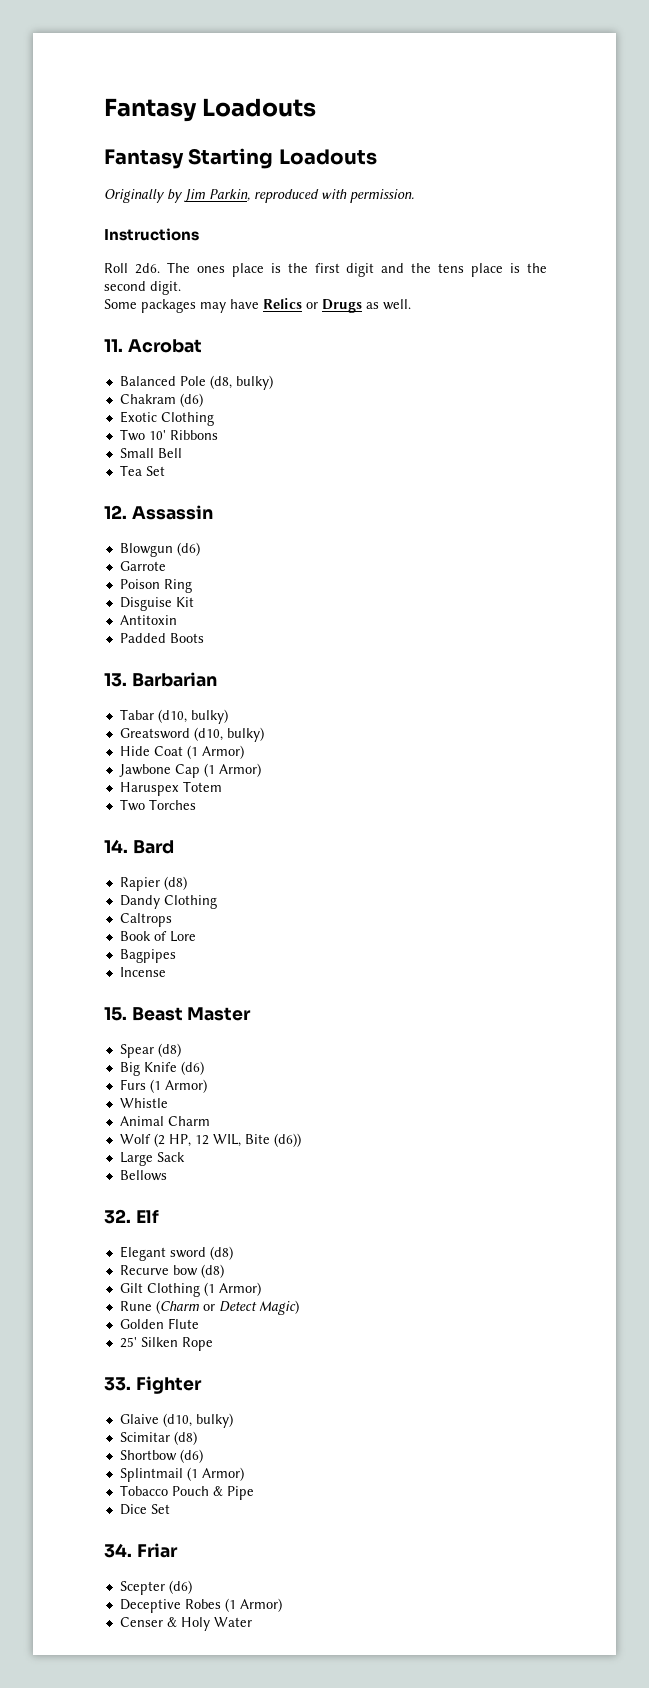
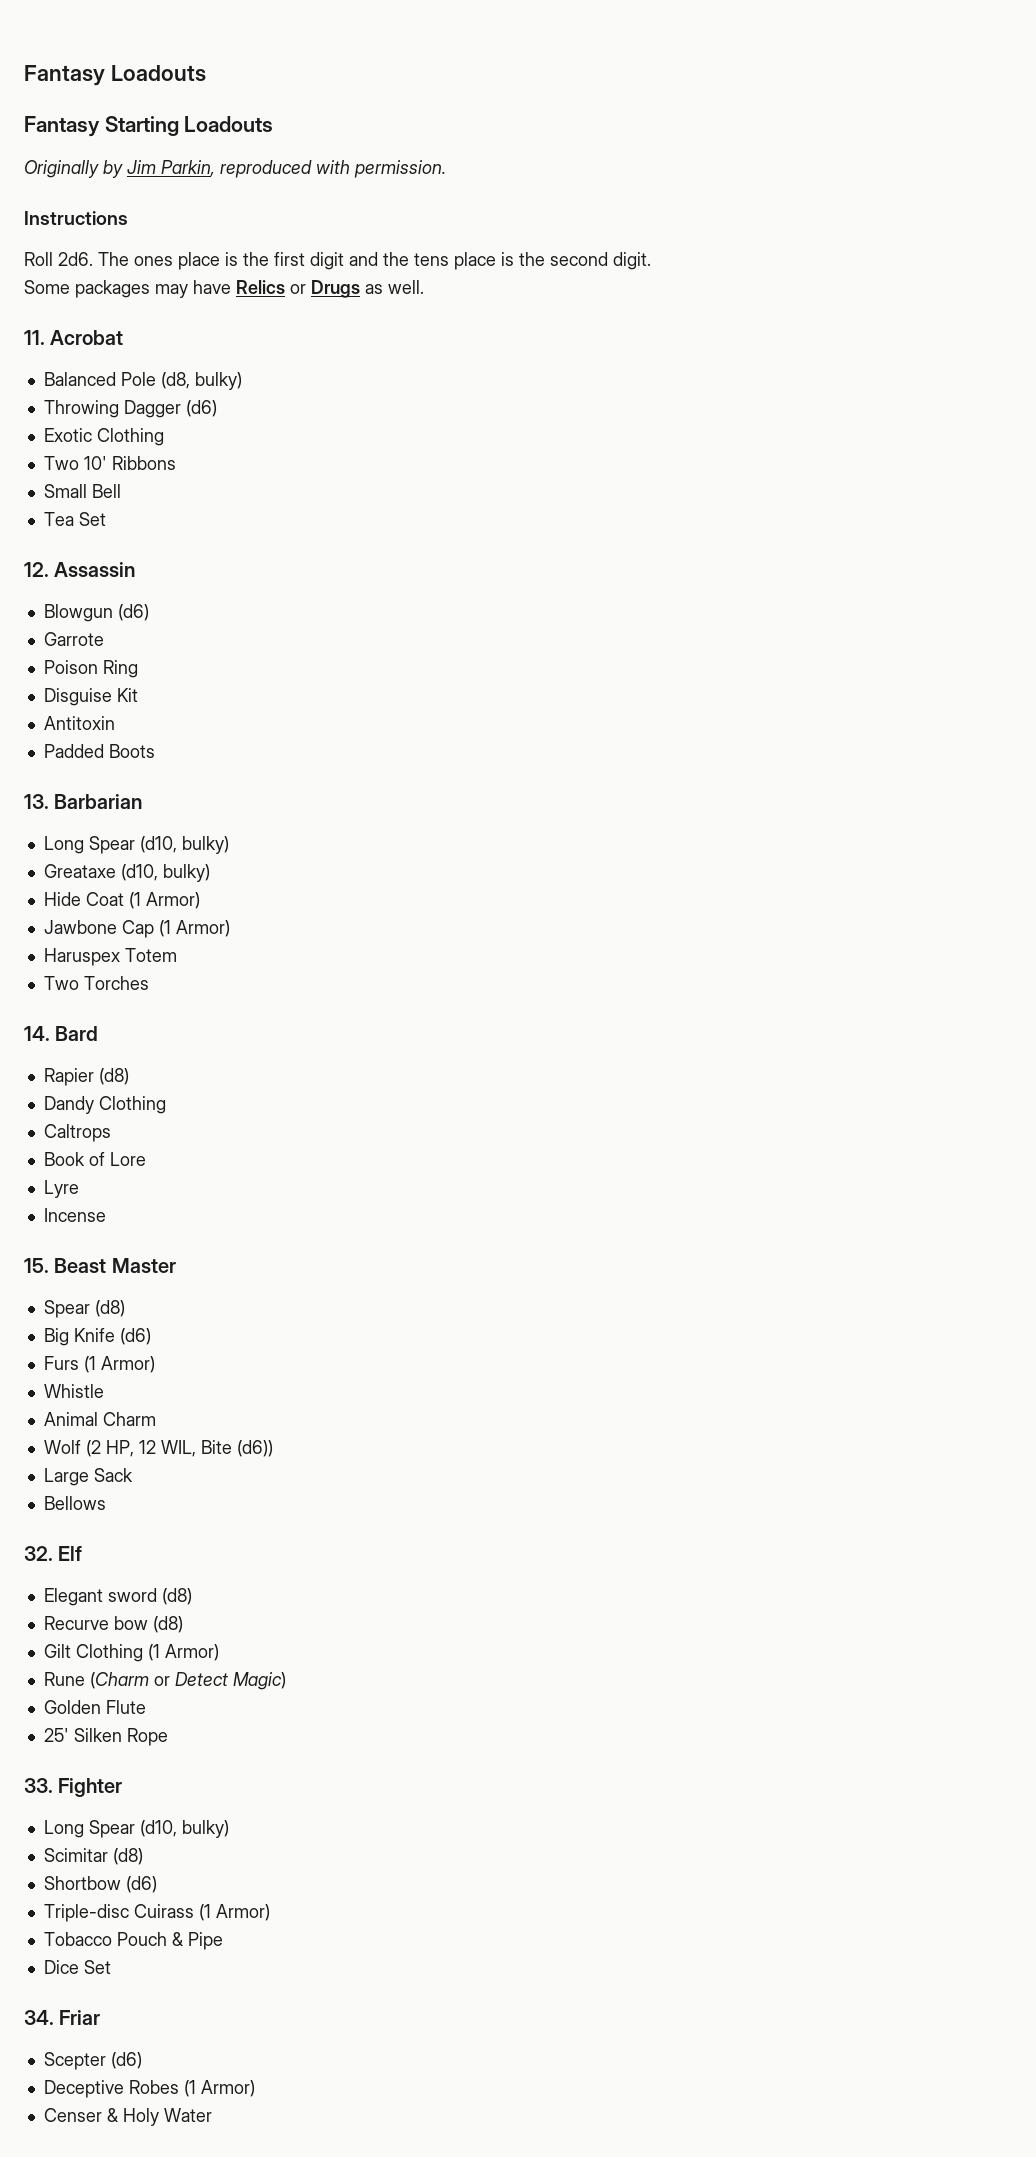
- Chakram (d6)
+ Throwing Dagger (d6)
  13. Barbarian
- Tabar (d10, bulky)
- Greatsword (d10, bulky)
+ Long Spear (d10, bulky)
+ Greataxe (d10, bulky)
- Bagpipes
+ Lyre
  33. Fighter
- Glaive (d10, bulky)
+ Long Spear (d10, bulky)
- Splintmail (1 Armor)
+ Triple-disc Cuirass (1 Armor)

